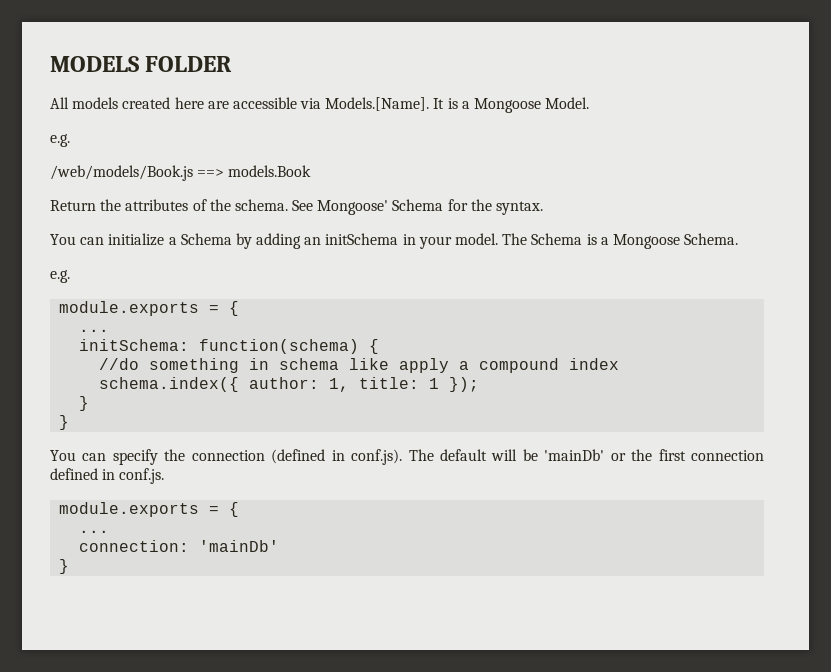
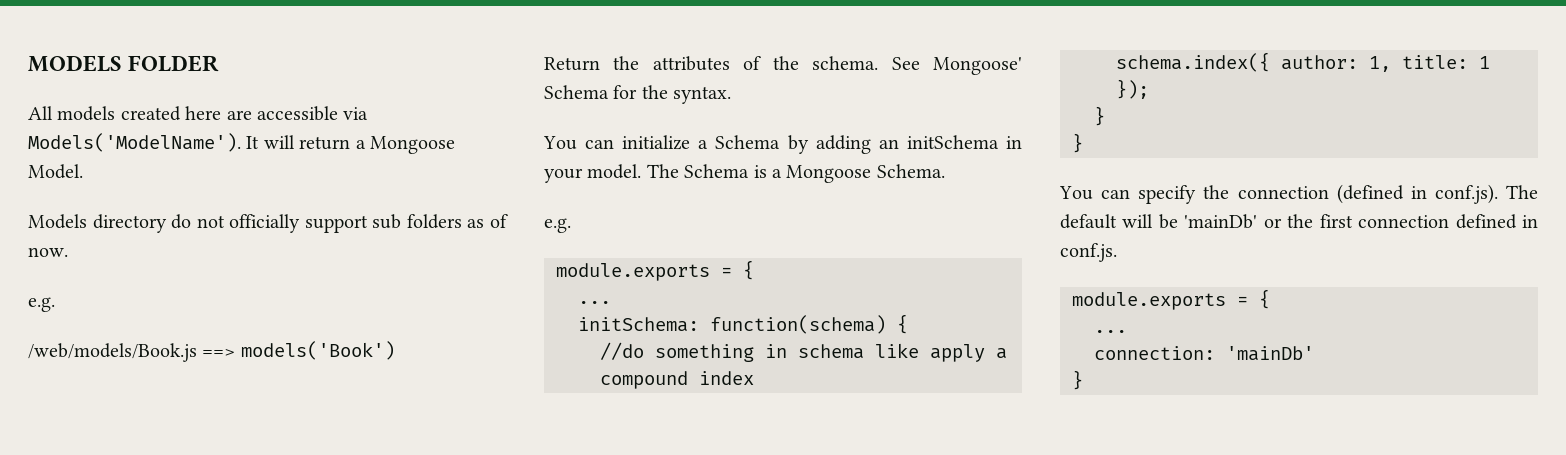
- All models created here are accessible via Models.[Name]. It is a Mongoose Model.
+ All models created here are accessible via Models('ModelName'). It will return a Mongoose Model.
+ Models directory do not officially support sub folders as of now.
- /web/models/Book.js ==> models.Book
+ /web/models/Book.js ==> models('Book')

